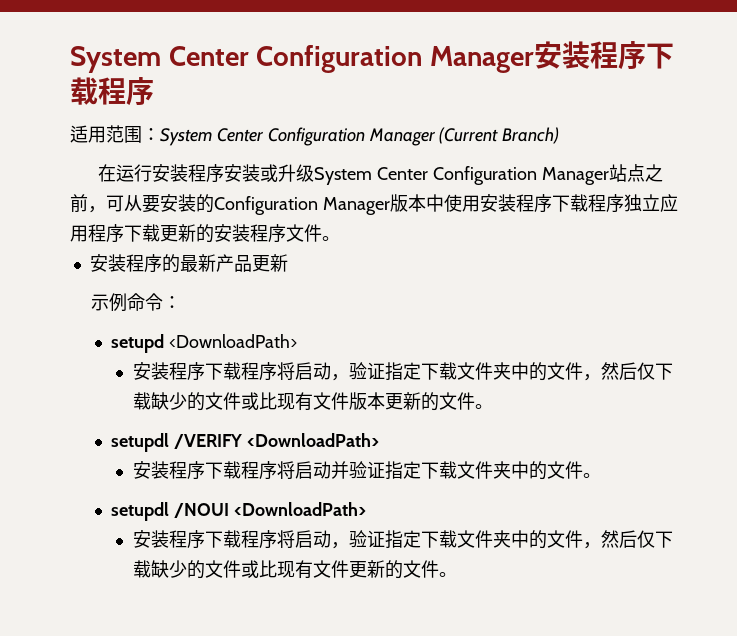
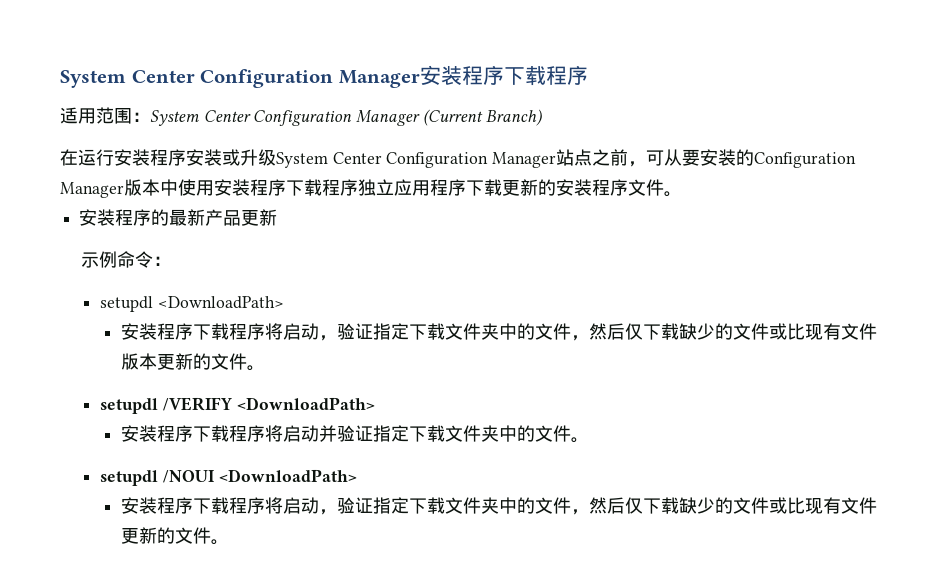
- setupd <DownloadPath>
+ setupdl <DownloadPath>

